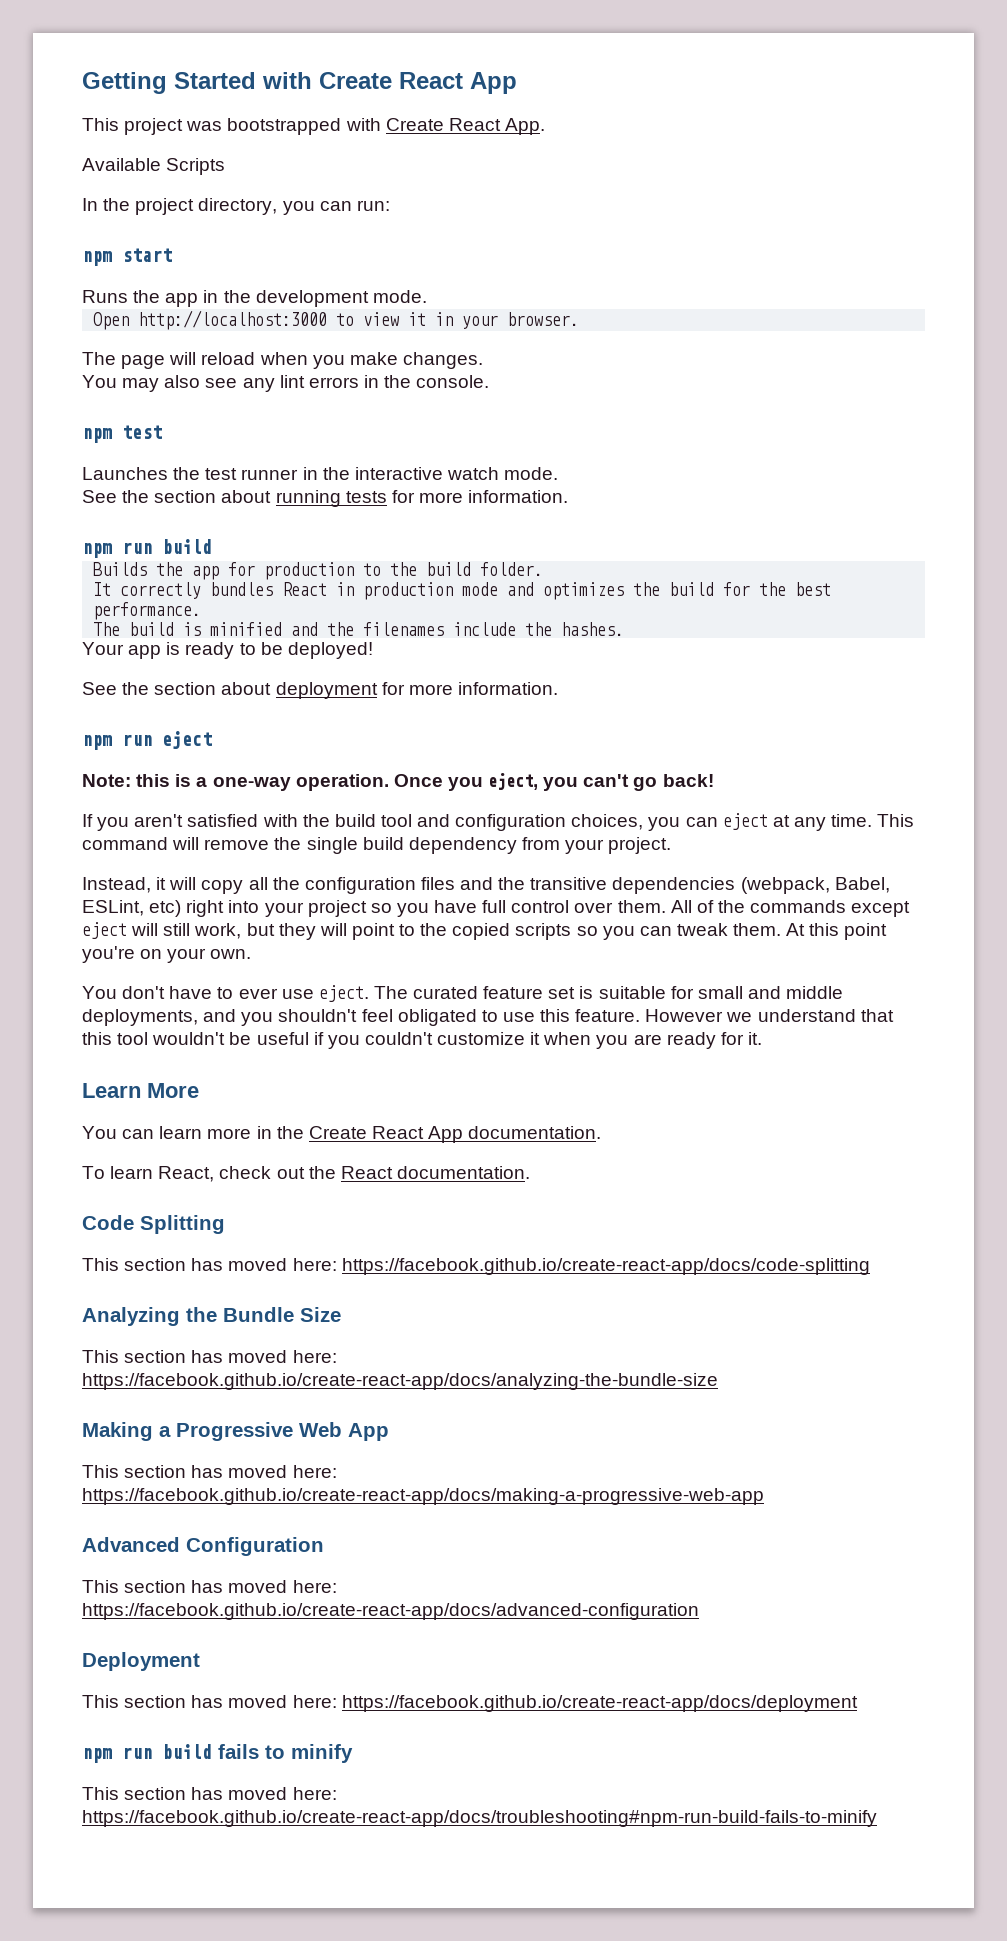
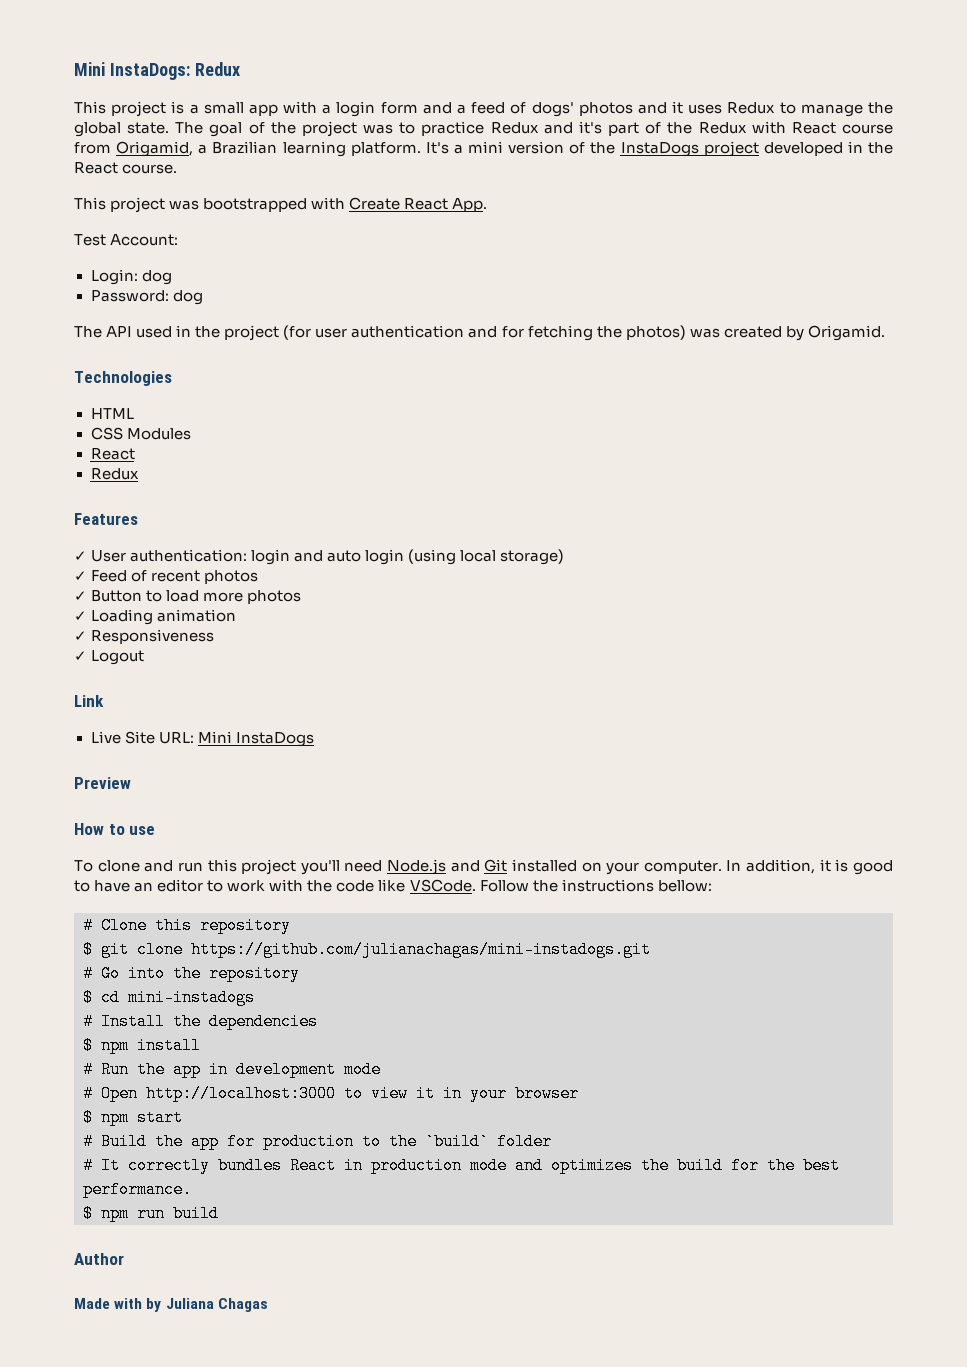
- Getting Started with Create React App
+ Mini InstaDogs: Redux
+ This project is a small app with a login form and a feed of dogs' photos and it uses Redux to manage the global state. The goal of the project was to practice Redux and it's part of the Redux with React course from Origamid, a Brazilian learning platform. It's a mini version of the InstaDogs project developed in the React course.
- Available Scripts
- In the project directory, you can run:
- npm start
- Runs the app in the development mode.
- Open http://localhost:3000 to view it in your browser.
- The page will reload when you make changes.
- You may also see any lint errors in the console.
- npm test
- Launches the test runner in the interactive watch mode.
- See the section about running tests for more information.
- npm run build
- Builds the app for production to the build folder.
- It correctly bundles React in production mode and optimizes the build for the best performance.
+ Test Account:
+ Login: dog
+ Password: dog
+ The API used in the project (for user authentication and for fetching the photos) was created by Origamid.
+ Technologies
+ HTML
+ CSS Modules
+ React
+ Redux
+ Features
+ ✓ User authentication: login and auto login (using local storage)
+ ✓ Feed of recent photos
+ ✓ Button to load more photos
+ ✓ Loading animation
+ ✓ Responsiveness
+ ✓ Logout
+ Link
+ Live Site URL: Mini InstaDogs
+ Preview
+ How to use
+ To clone and run this project you'll need Node.js and Git installed on your computer. In addition, it is good to have an editor to work with the code like VSCode. Follow the instructions bellow:
+ # Clone this repository
+ $ git clone https://github.com/julianachagas/mini-instadogs.git
+ # Go into the repository
+ $ cd mini-instadogs
+ # Install the dependencies
+ $ npm install
+ # Run the app in development mode
+ # Open http://localhost:3000 to view it in your browser
+ $ npm start
+ # Build the app for production to the `build` folder
+ # It correctly bundles React in production mode and optimizes the build for the best performance.
- The build is minified and the filenames include the hashes.
- Your app is ready to be deployed!
- See the section about deployment for more information.
- npm run eject
- Note: this is a one-way operation. Once you eject, you can't go back!
- If you aren't satisfied with the build tool and configuration choices, you can eject at any time. This command will remove the single build dependency from your project.
- Instead, it will copy all the configuration files and the transitive dependencies (webpack, Babel, ESLint, etc) right into your project so you have full control over them. All of the commands except eject will still work, but they will point to the copied scripts so you can tweak them. At this point you're on your own.
- You don't have to ever use eject. The curated feature set is suitable for small and middle deployments, and you shouldn't feel obligated to use this feature. However we understand that this tool wouldn't be useful if you couldn't customize it when you are ready for it.
- Learn More
- You can learn more in the Create React App documentation.
- To learn React, check out the React documentation.
- Code Splitting
- This section has moved here: https://facebook.github.io/create-react-app/docs/code-splitting
- Analyzing the Bundle Size
- This section has moved here: https://facebook.github.io/create-react-app/docs/analyzing-the-bundle-size
- Making a Progressive Web App
- This section has moved here: https://facebook.github.io/create-react-app/docs/making-a-progressive-web-app
- Advanced Configuration
- This section has moved here: https://facebook.github.io/create-react-app/docs/advanced-configuration
- Deployment
- This section has moved here: https://facebook.github.io/create-react-app/docs/deployment
- npm run build fails to minify
- This section has moved here: https://facebook.github.io/create-react-app/docs/troubleshooting#npm-run-build-fails-to-minify
+ $ npm run build
+ Author
+ Made with by Juliana Chagas

